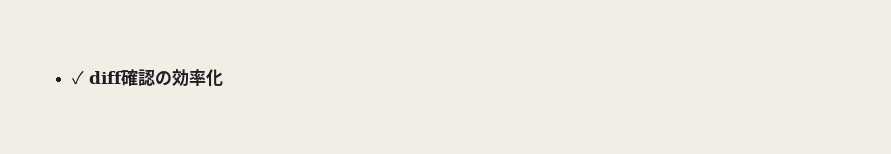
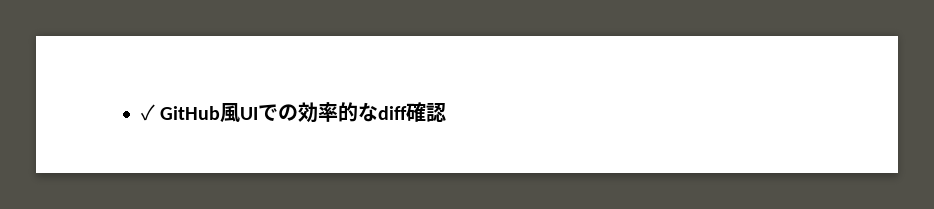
- ✓ diff確認の効率化
+ ✓ GitHub風UIでの効率的なdiff確認

